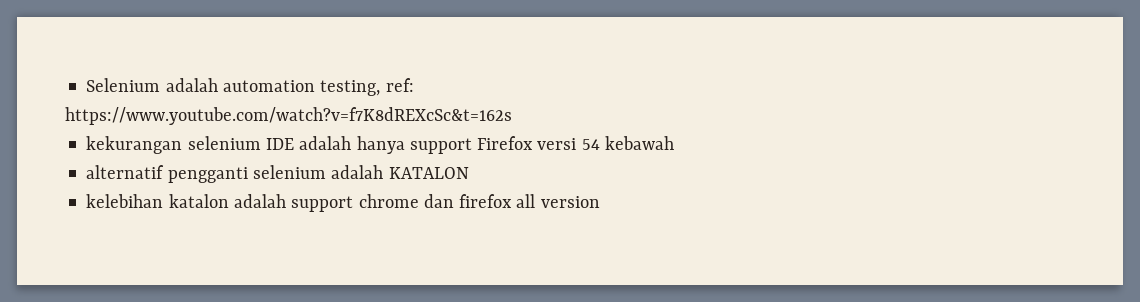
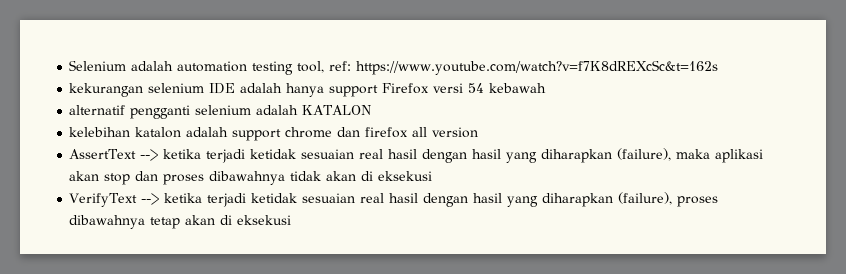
- Selenium adalah automation testing, ref:
- https://www.youtube.com/watch?v=f7K8dREXcSc&t=162s
+ Selenium adalah automation testing tool, ref: https://www.youtube.com/watch?v=f7K8dREXcSc&t=162s
+ AssertText --> ketika terjadi ketidak sesuaian real hasil dengan hasil yang diharapkan (failure), maka aplikasi akan stop dan proses dibawahnya tidak akan di eksekusi
+ VerifyText --> ketika terjadi ketidak sesuaian real hasil dengan hasil yang diharapkan (failure), proses dibawahnya tetap akan di eksekusi

